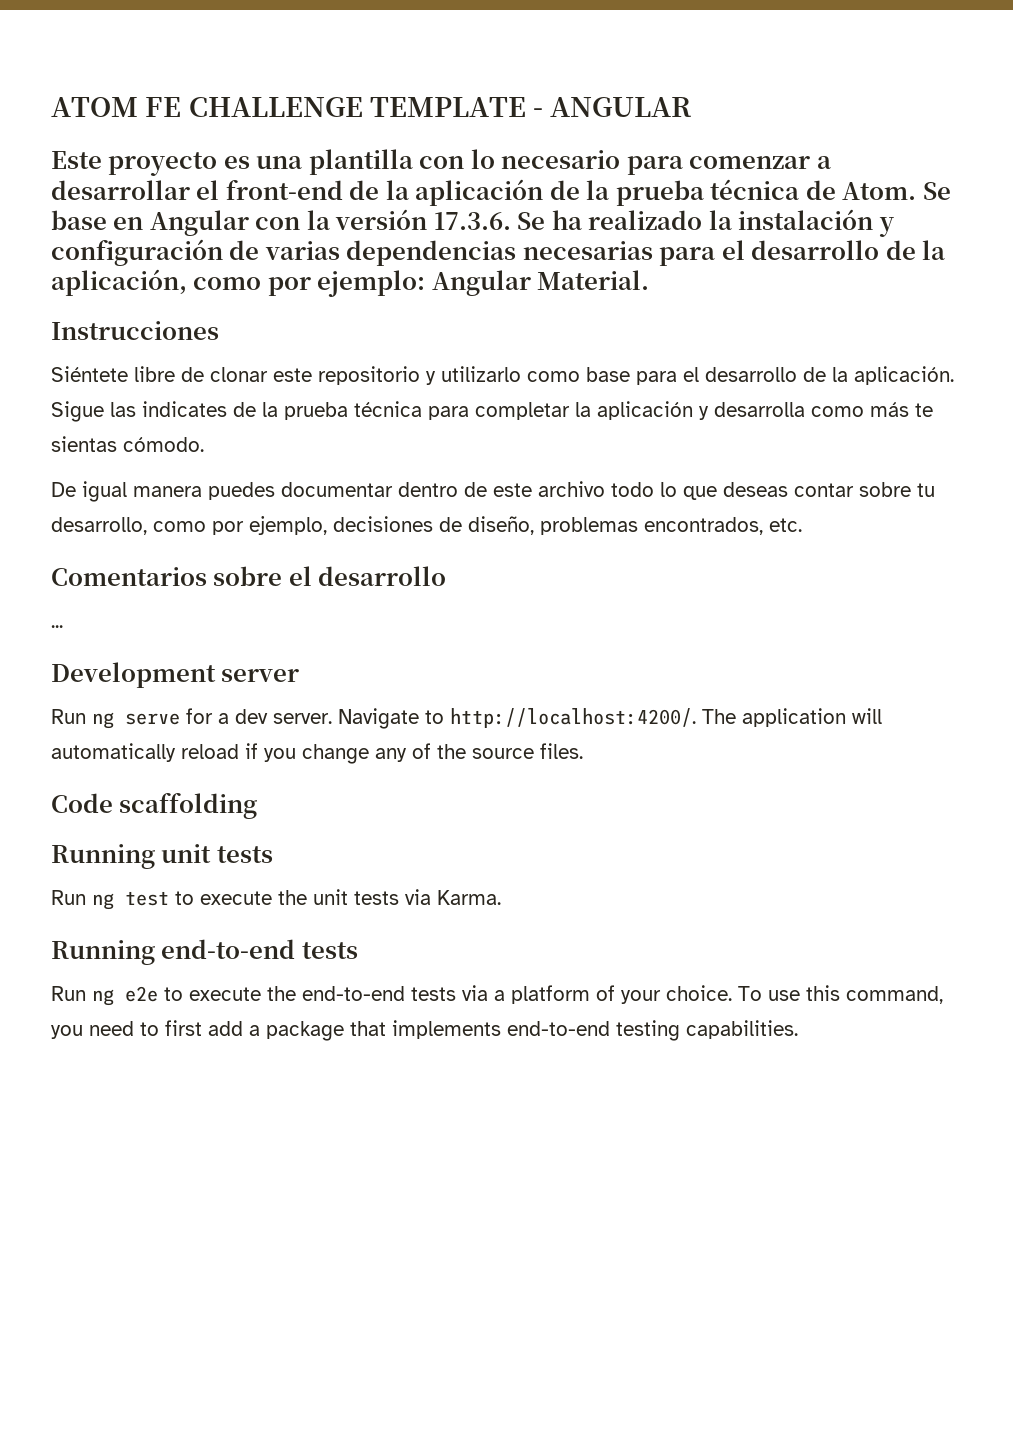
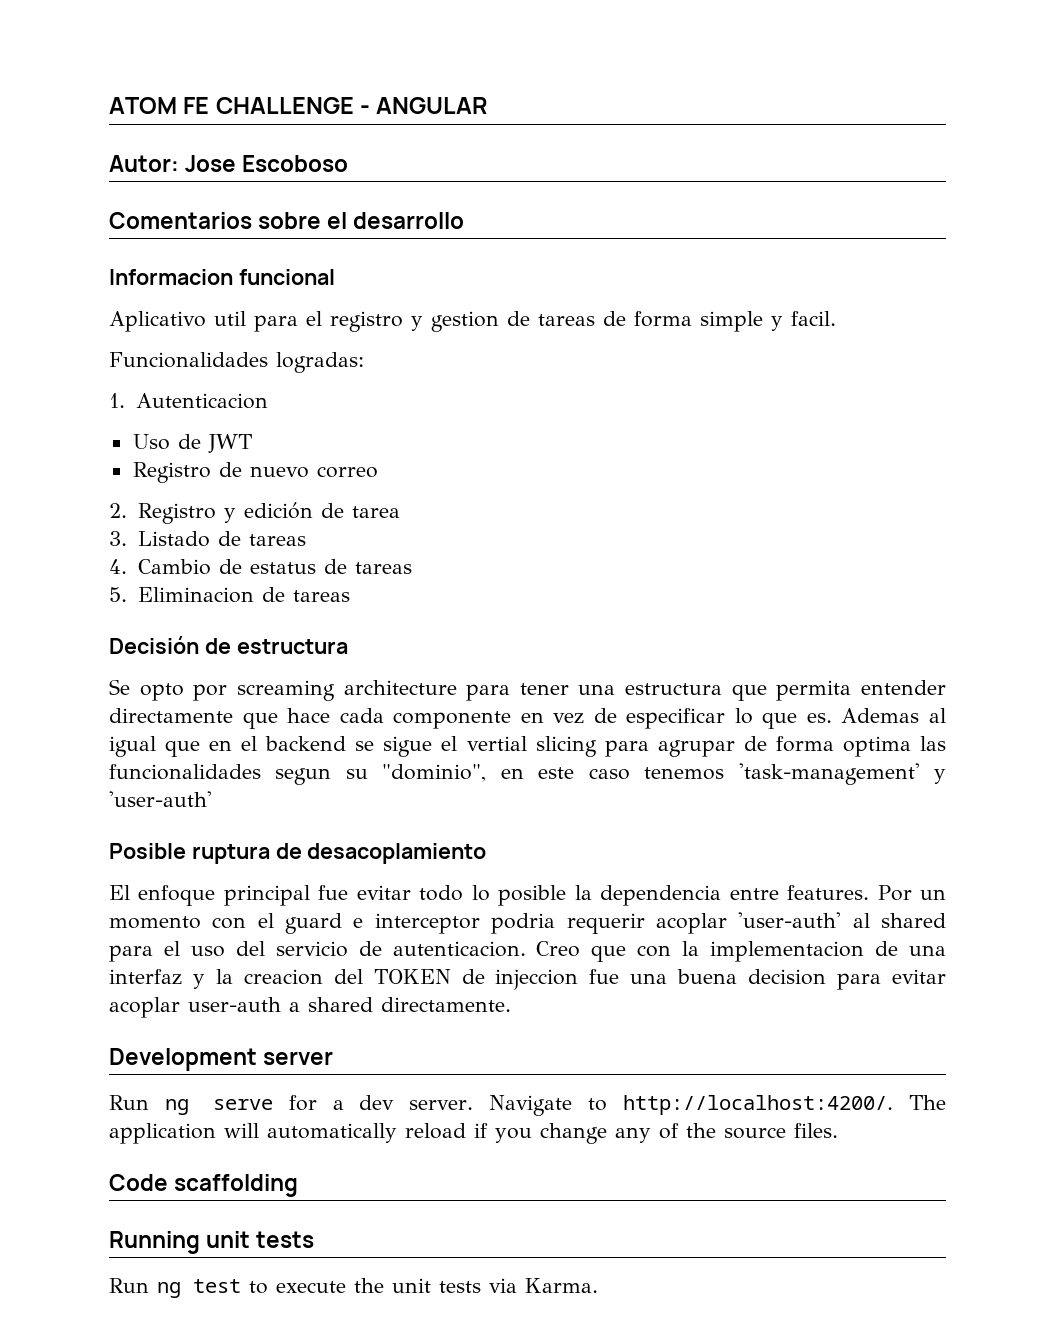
- ATOM FE CHALLENGE TEMPLATE - ANGULAR
+ ATOM FE CHALLENGE - ANGULAR
- Este proyecto es una plantilla con lo necesario para comenzar a desarrollar el front-end de la aplicación de la prueba técnica de Atom. Se base en Angular con la versión 17.3.6. Se ha realizado la instalación y configuración de varias dependencias necesarias para el desarrollo de la aplicación, como por ejemplo: Angular Material.
- Instrucciones
- Siéntete libre de clonar este repositorio y utilizarlo como base para el desarrollo de la aplicación. Sigue las indicates de la prueba técnica para completar la aplicación y desarrolla como más te sientas cómodo.
- De igual manera puedes documentar dentro de este archivo todo lo que deseas contar sobre tu desarrollo, como por ejemplo, decisiones de diseño, problemas encontrados, etc.
+ Autor: Jose Escoboso
  Comentarios sobre el desarrollo
- ...
+ Informacion funcional
+ Aplicativo util para el registro y gestion de tareas de forma simple y facil.
+ Funcionalidades logradas:
+ 1. Autenticacion
+ Uso de JWT
+ Registro de nuevo correo
+ 2. Registro y edición de tarea
+ 3. Listado de tareas
+ 4. Cambio de estatus de tareas
+ 5. Eliminacion de tareas
+ Decisión de estructura
+ Se opto por screaming architecture para tener una estructura que permita entender directamente que hace cada componente en vez de especificar lo que es. Ademas al igual que en el backend se sigue el vertial slicing para agrupar de forma optima las funcionalidades segun su "dominio", en este caso tenemos 'task-management' y 'user-auth'
+ Posible ruptura de desacoplamiento
+ El enfoque principal fue evitar todo lo posible la dependencia entre features. Por un momento con el guard e interceptor podria requerir acoplar 'user-auth' al shared para el uso del servicio de autenticacion. Creo que con la implementacion de una interfaz y la creacion del TOKEN de injeccion fue una buena decision para evitar acoplar user-auth a shared directamente.
- Running end-to-end tests
- Run ng e2e to execute the end-to-end tests via a platform of your choice. To use this command, you need to first add a package that implements end-to-end testing capabilities.

